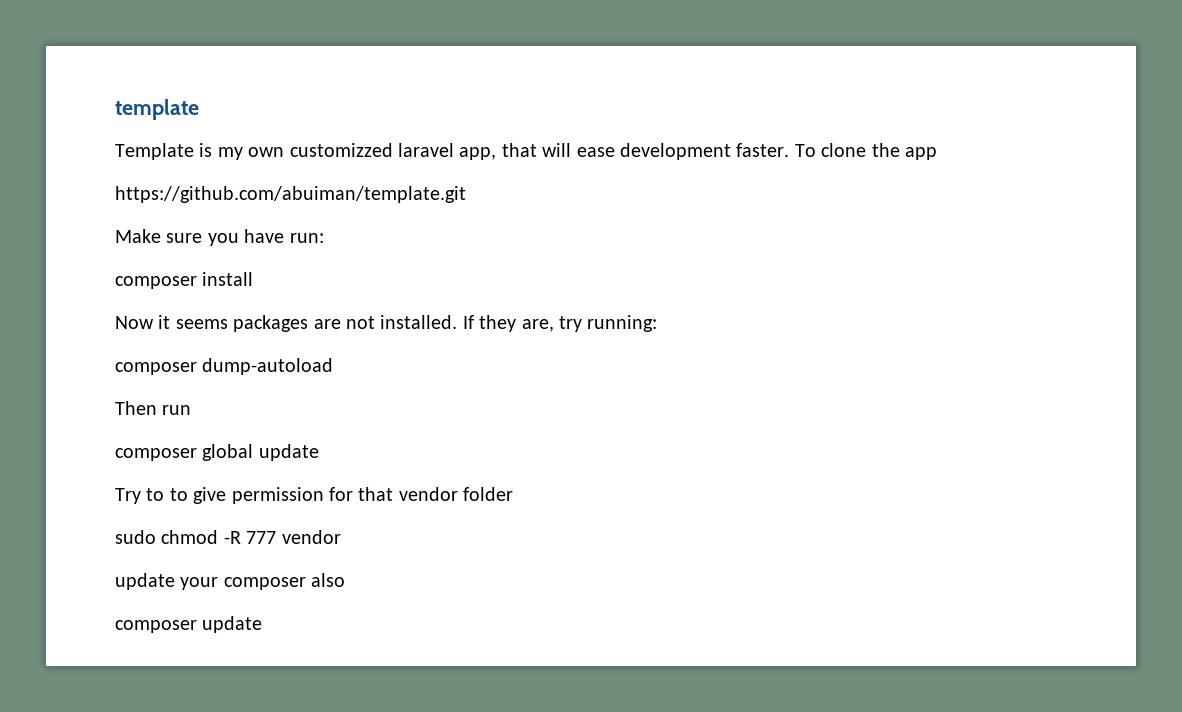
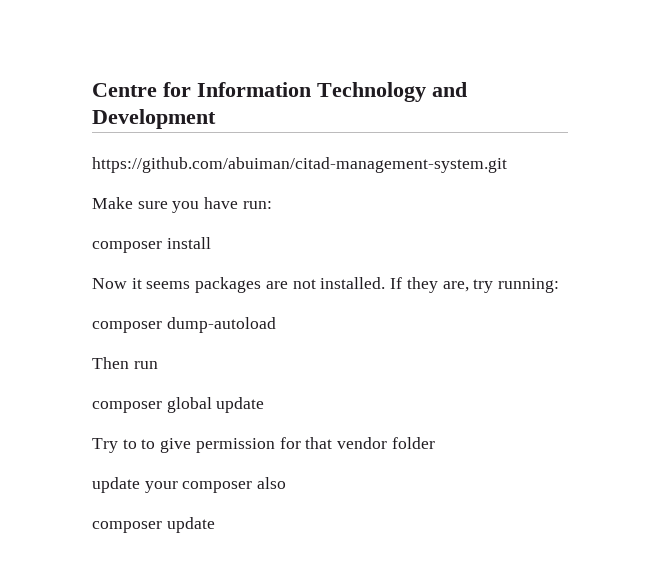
- template
- Template is my own customizzed laravel app, that will ease development faster. To clone the app
- https://github.com/abuiman/template.git
+ Centre for Information Technology and Development
+ https://github.com/abuiman/citad-management-system.git
- sudo chmod -R 777 vendor

